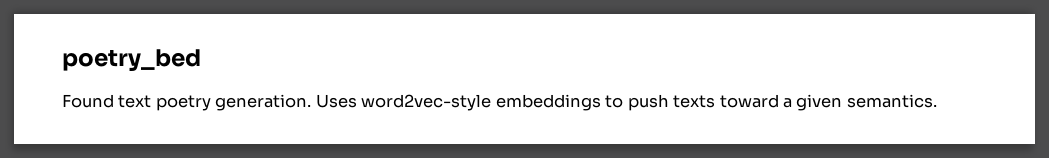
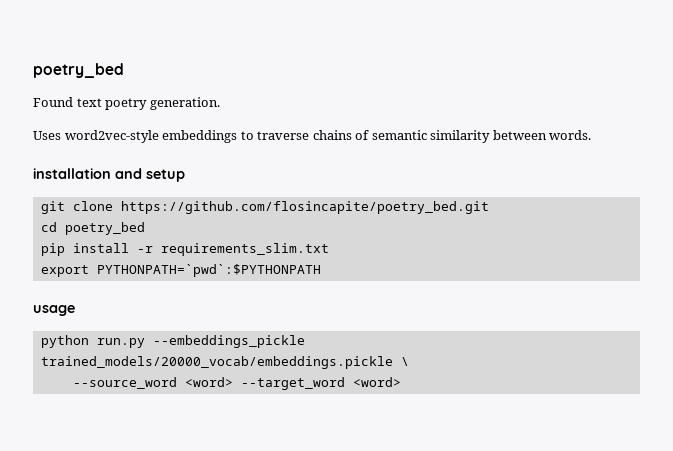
- Found text poetry generation. Uses word2vec-style embeddings to push texts toward a given semantics.
+ Found text poetry generation.
+ Uses word2vec-style embeddings to traverse chains of semantic similarity between words.
+ installation and setup
+ git clone https://github.com/flosincapite/poetry_bed.git
+ cd poetry_bed
+ pip install -r requirements_slim.txt
+ export PYTHONPATH=`pwd`:$PYTHONPATH
+ usage
+ python run.py --embeddings_pickle trained_models/20000_vocab/embeddings.pickle \
+ --source_word <word> --target_word <word>

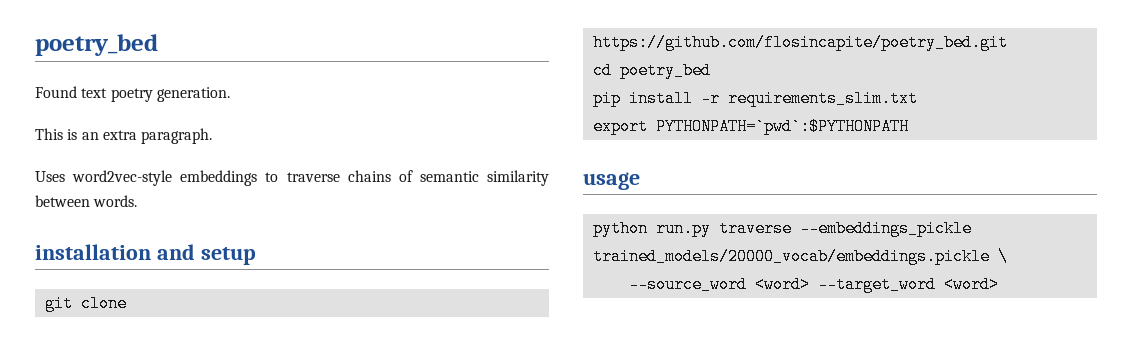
+ This is an extra paragraph.
- python run.py --embeddings_pickle trained_models/20000_vocab/embeddings.pickle \
+ python run.py traverse --embeddings_pickle trained_models/20000_vocab/embeddings.pickle \

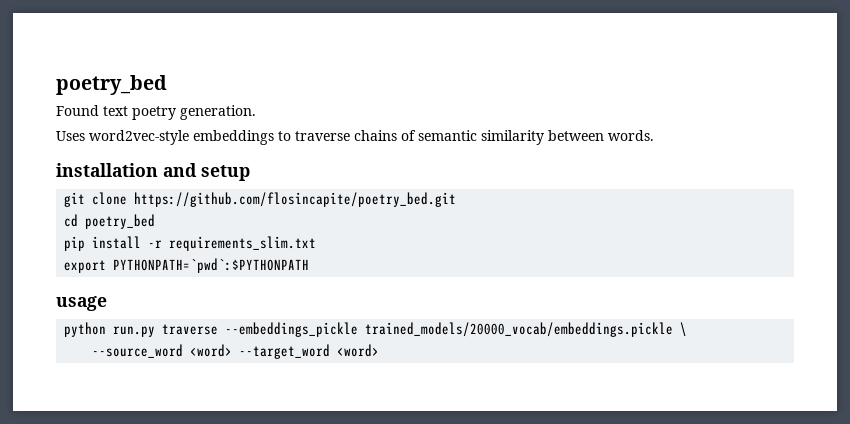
- This is an extra paragraph.

